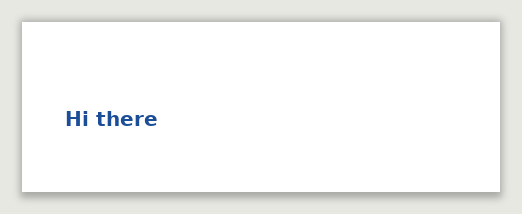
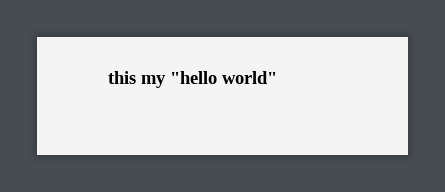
- Hi there
+ this my "hello world"

